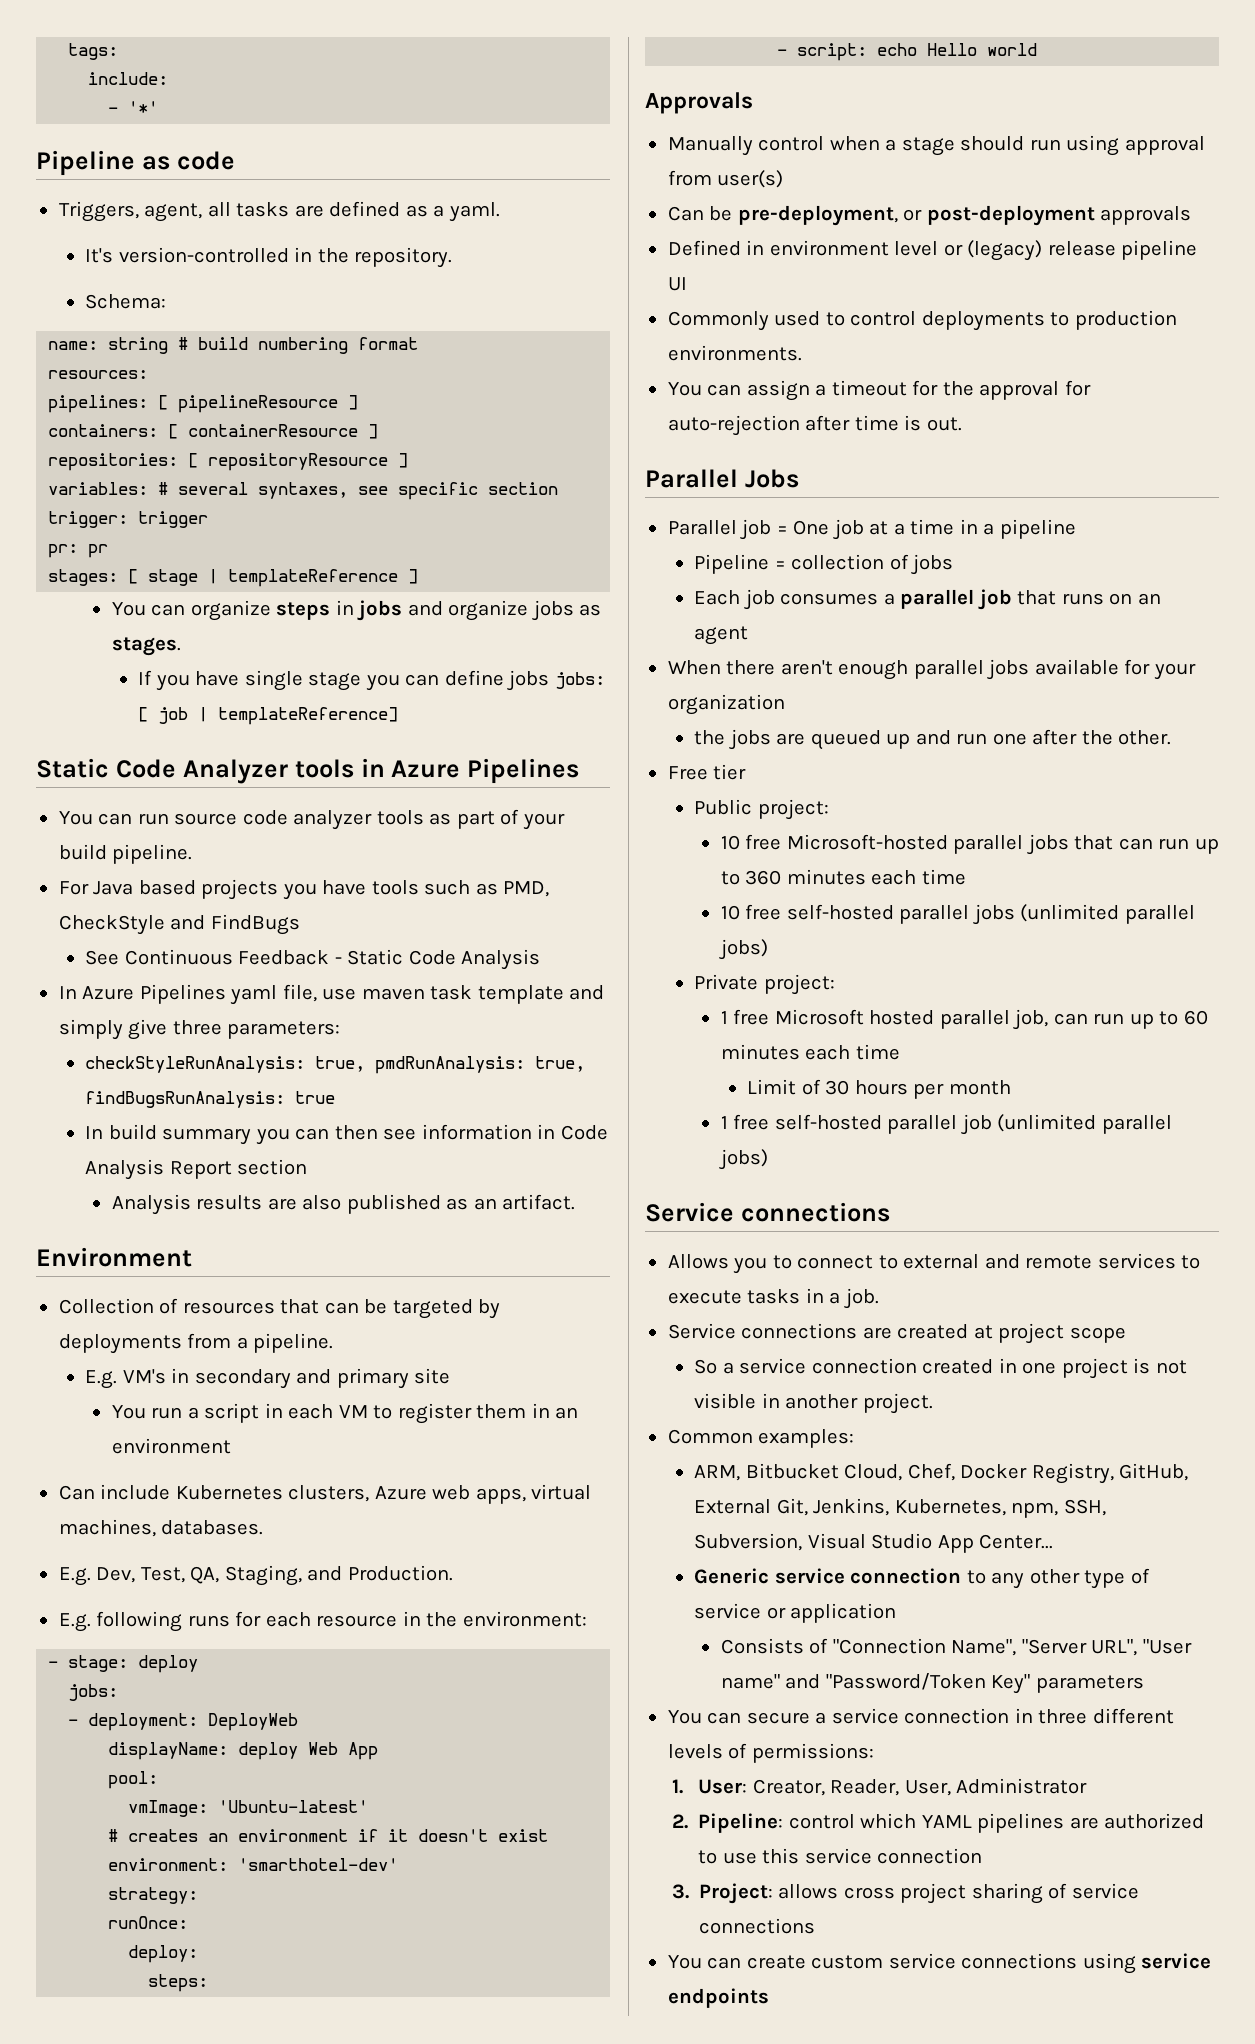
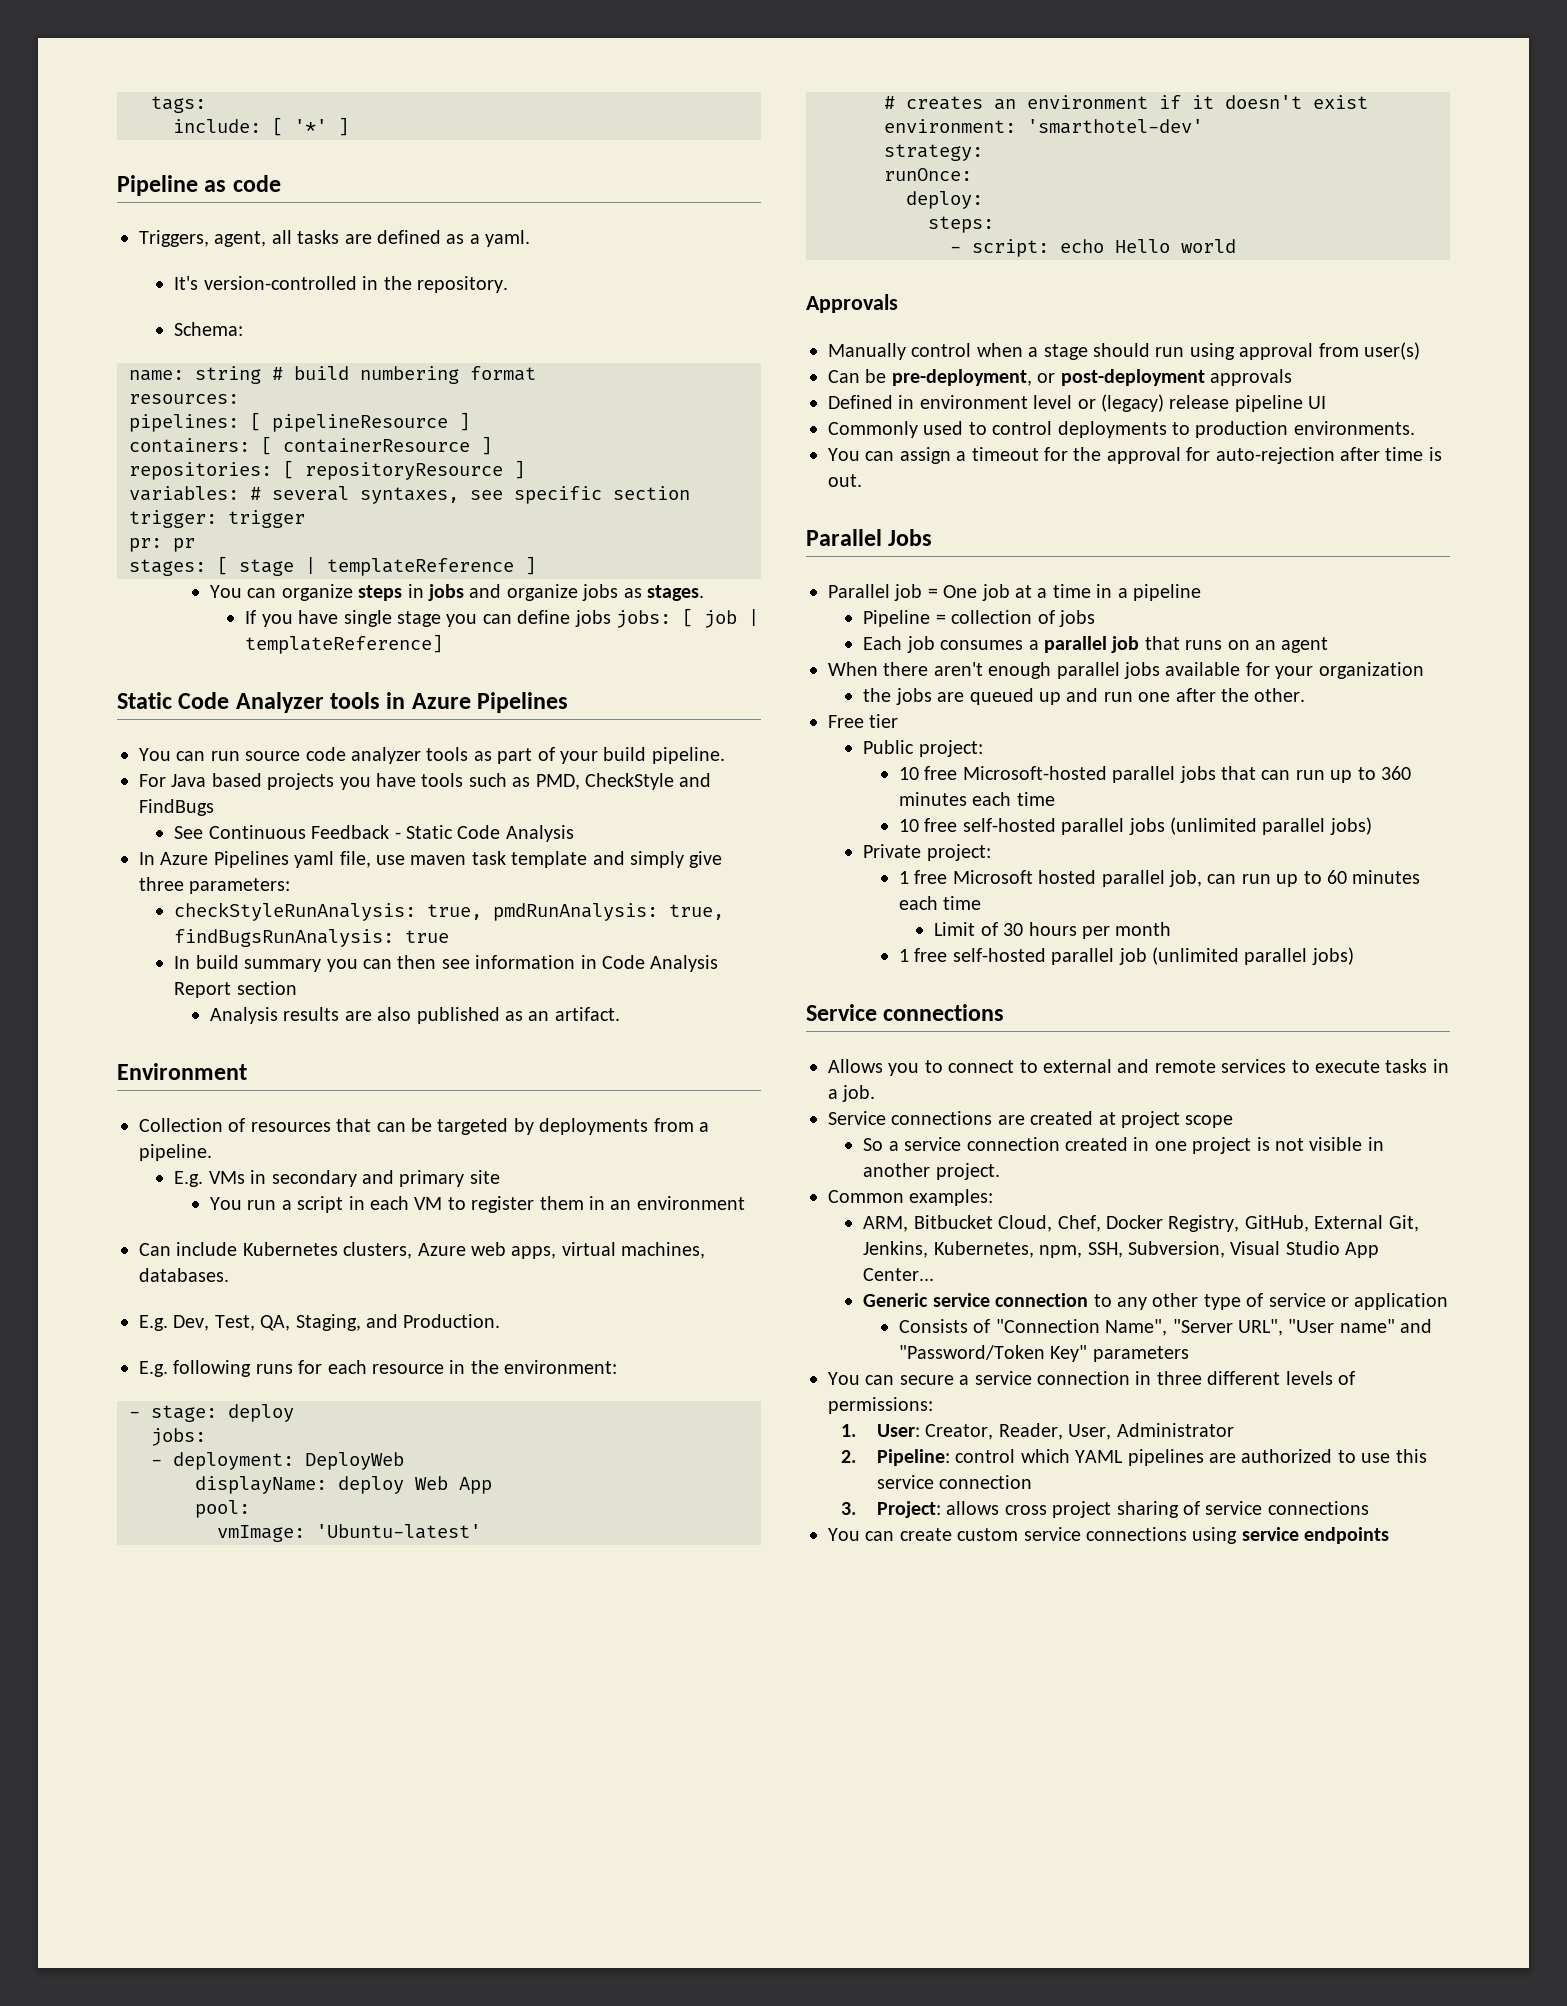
- include:
- - '*'
+ include: [ '*' ]
- E.g. VM's in secondary and primary site
+ E.g. VMs in secondary and primary site

